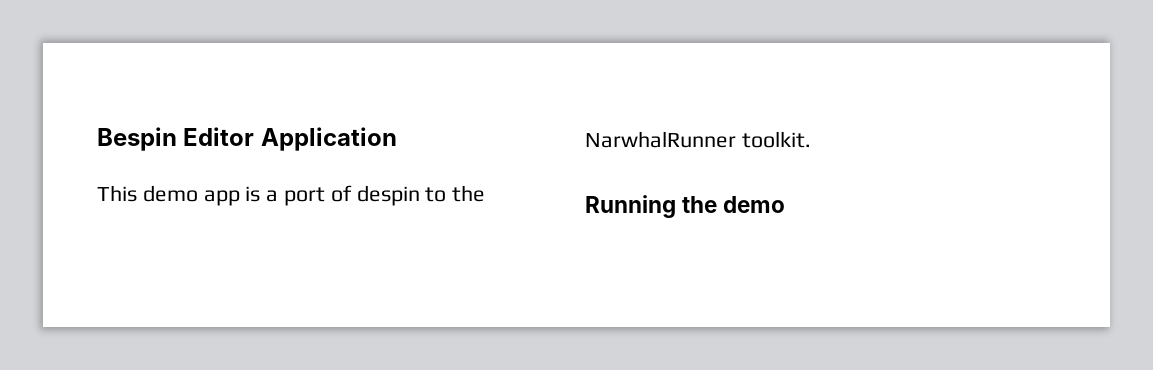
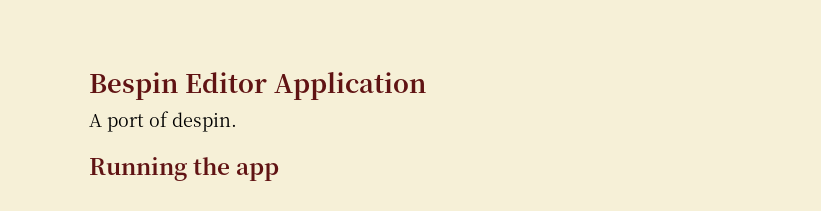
- This demo app is a port of despin to the NarwhalRunner toolkit.
+ A port of despin.
- Running the demo
+ Running the app

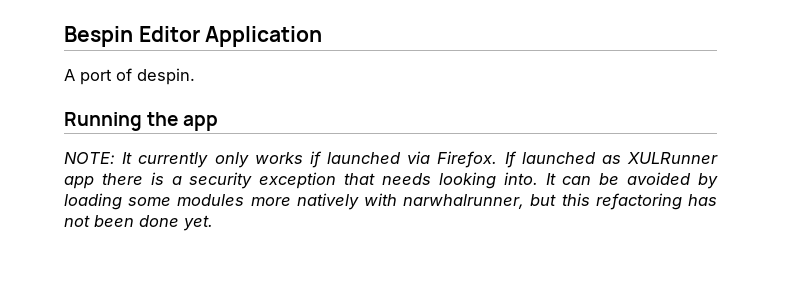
+ NOTE: It currently only works if launched via Firefox. If launched as XULRunner app there is a security exception that needs looking into. It can be avoided by loading some modules more natively with narwhalrunner, but this refactoring has not been done yet.

